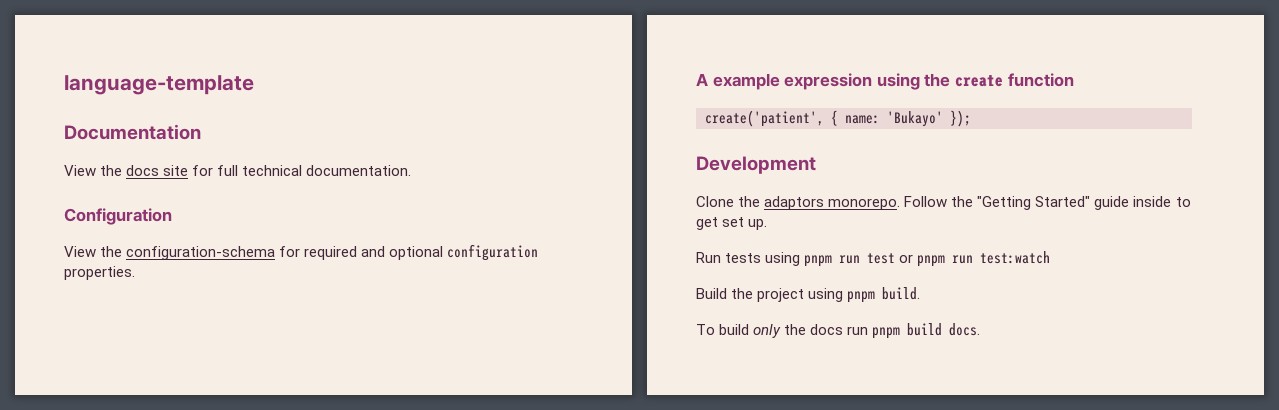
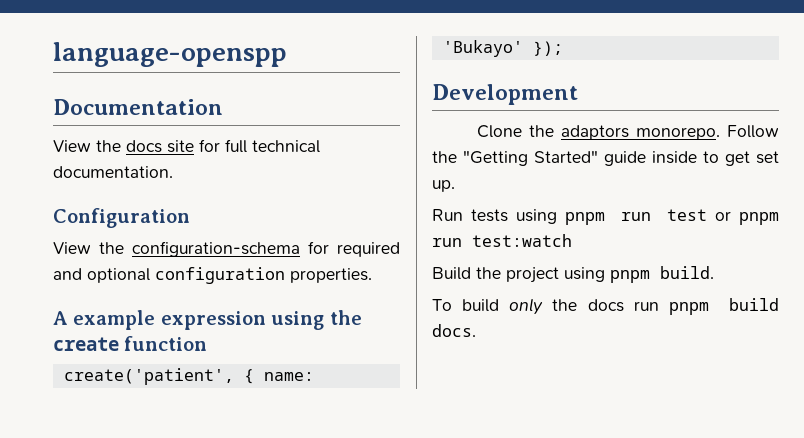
- language-template
+ language-openspp

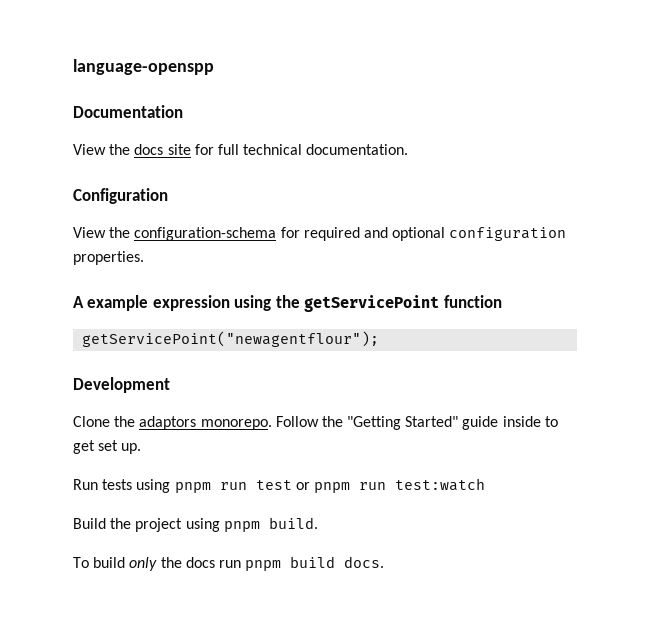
- A example expression using the create function
+ A example expression using the getServicePoint function
- create('patient', { name: 'Bukayo' });
+ getServicePoint("newagentflour");

